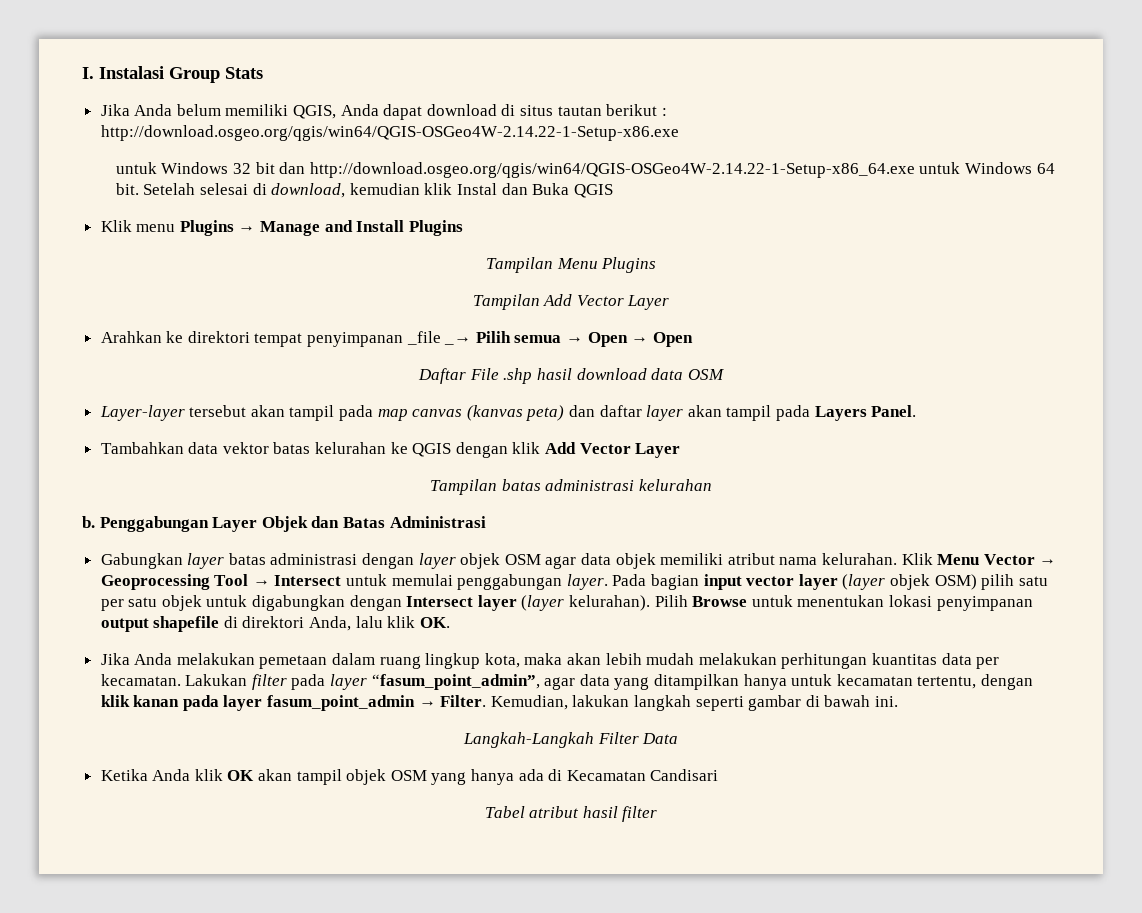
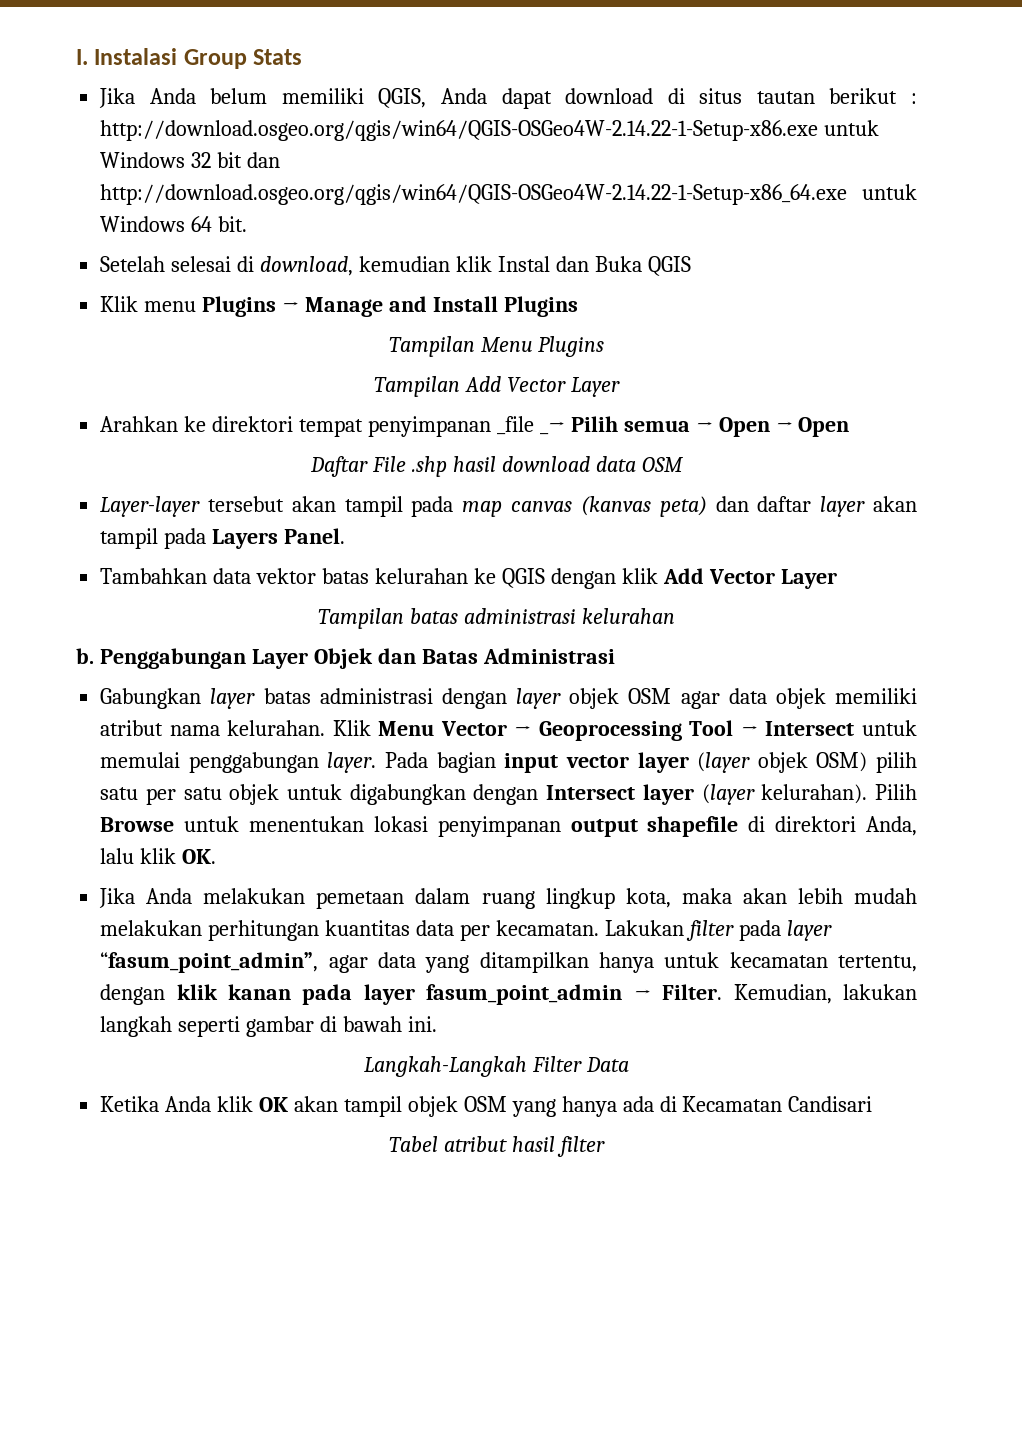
- Jika Anda belum memiliki QGIS, Anda dapat download di situs tautan berikut : http://download.osgeo.org/qgis/win64/QGIS-OSGeo4W-2.14.22-1-Setup-x86.exe
- untuk Windows 32 bit dan http://download.osgeo.org/qgis/win64/QGIS-OSGeo4W-2.14.22-1-Setup-x86_64.exe untuk Windows 64 bit. Setelah selesai di download, kemudian klik Instal dan Buka QGIS
+ Jika Anda belum memiliki QGIS, Anda dapat download di situs tautan berikut : http://download.osgeo.org/qgis/win64/QGIS-OSGeo4W-2.14.22-1-Setup-x86.exe untuk Windows 32 bit dan http://download.osgeo.org/qgis/win64/QGIS-OSGeo4W-2.14.22-1-Setup-x86_64.exe untuk Windows 64 bit.
+ Setelah selesai di download, kemudian klik Instal dan Buka QGIS

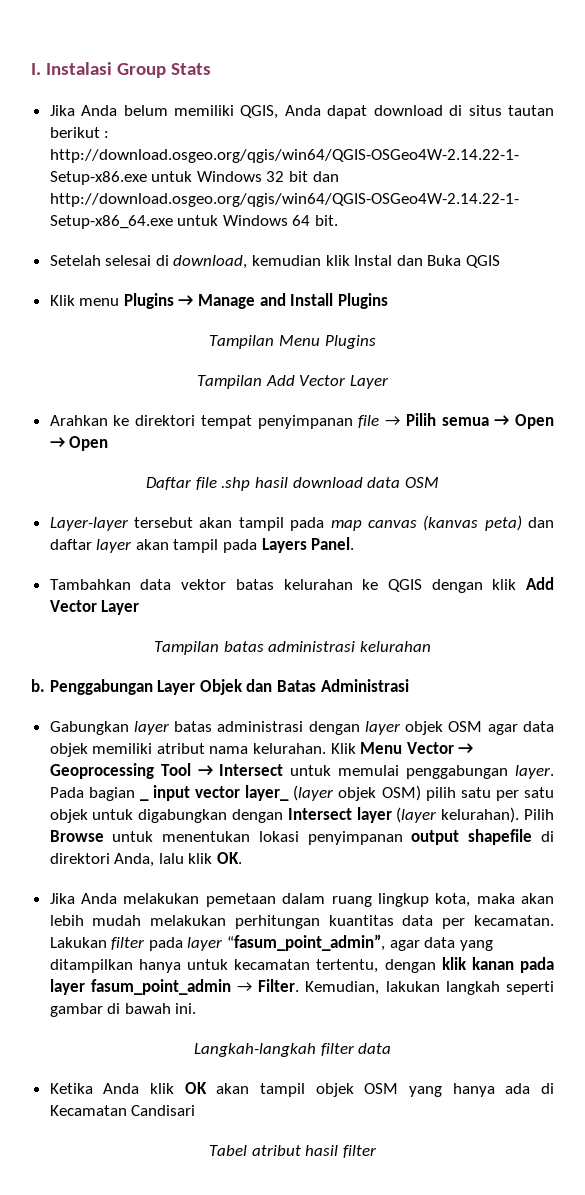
- Arahkan ke direktori tempat penyimpanan _file _→ Pilih semua → Open → Open
+ Arahkan ke direktori tempat penyimpanan file → Pilih semua → Open → Open
- Daftar File .shp hasil download data OSM
+ Daftar file .shp hasil download data OSM
- Pada bagian input vector layer (layer objek OSM) pilih satu per satu objek untuk digabungkan dengan Intersect layer (layer kelurahan).
+ Pada bagian _ input vector layer_ (layer objek OSM) pilih satu per satu objek untuk digabungkan dengan Intersect layer (layer kelurahan).
- Langkah-Langkah Filter Data
+ Langkah-langkah filter data

